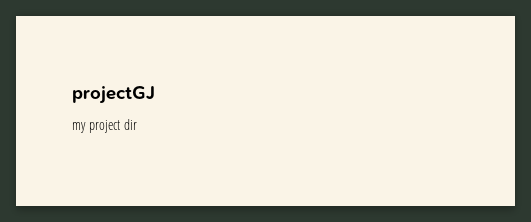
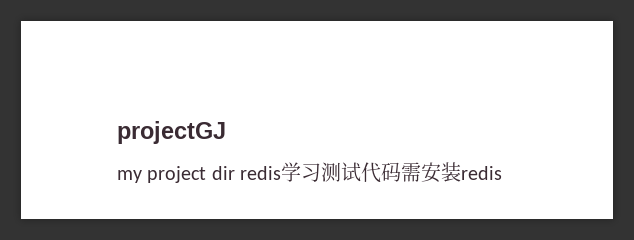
- my project dir
+ my project dir redis学习测试代码需安装redis

